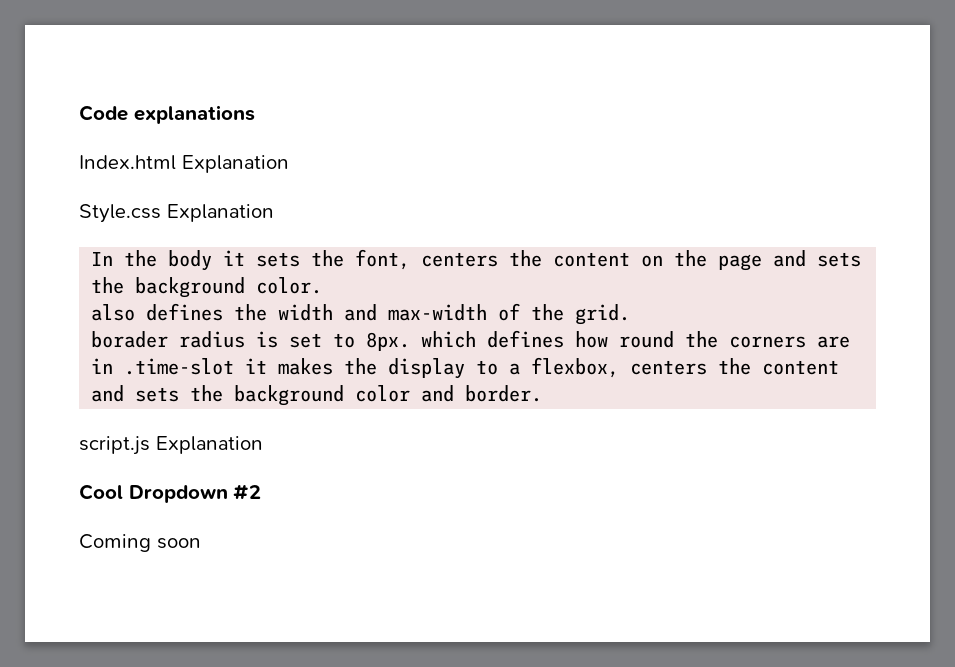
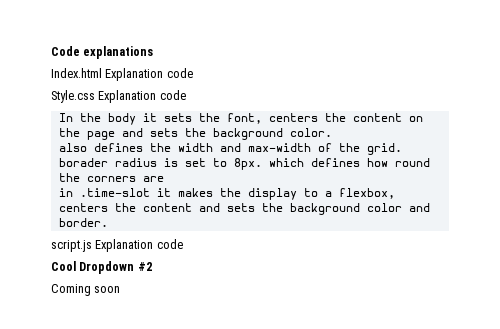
- Index.html Explanation
+ Index.html Explanation code
- Style.css Explanation
+ Style.css Explanation code
- script.js Explanation
+ script.js Explanation code

